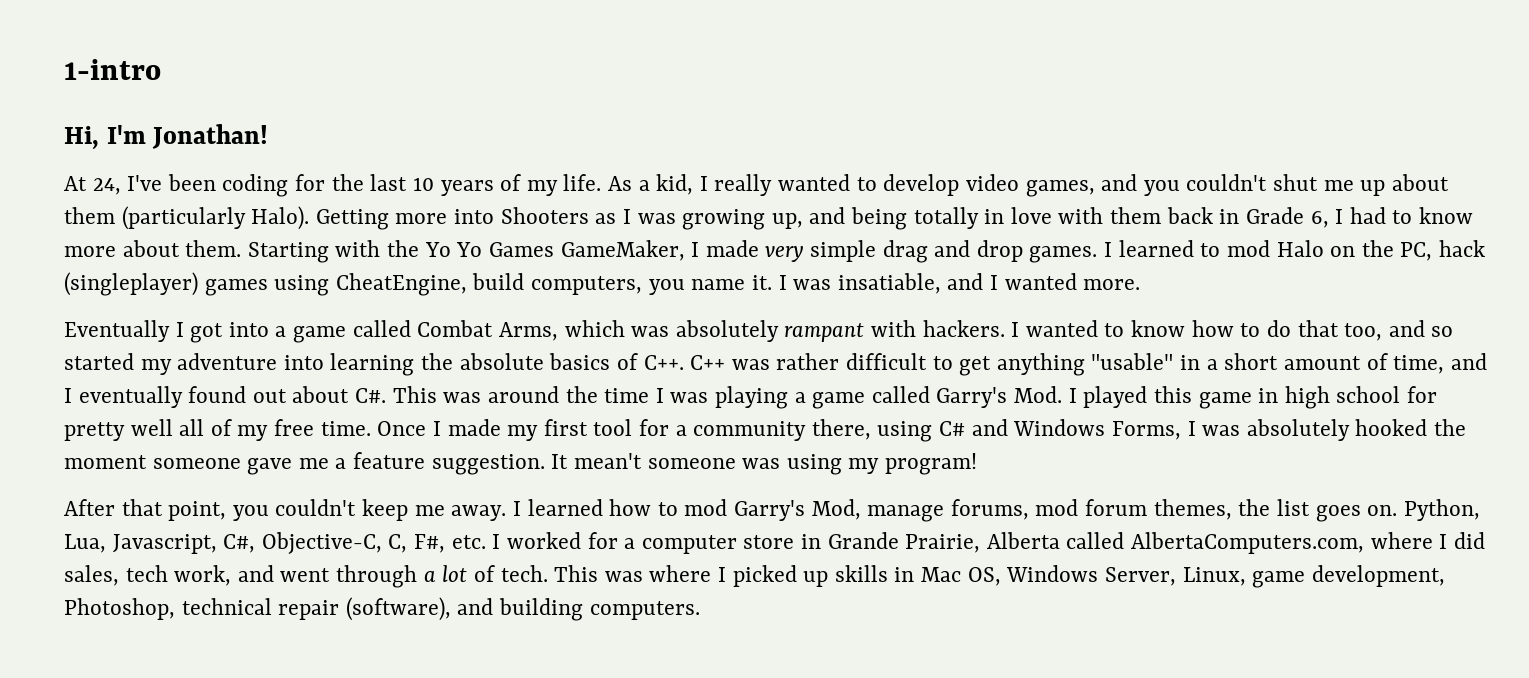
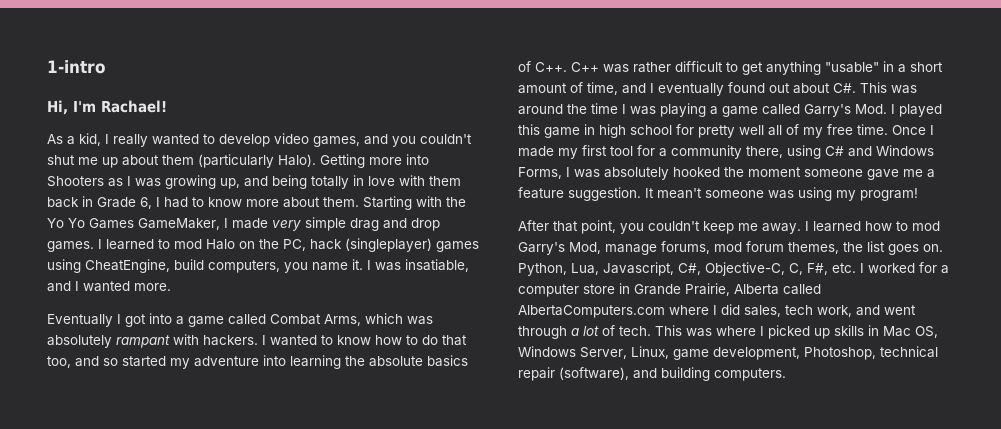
- Hi, I'm Jonathan!
- At 24, I've been coding for the last 10 years of my life. As a kid, I really wanted to develop video games, and you couldn't shut me up about them (particularly Halo).
+ Hi, I'm Rachael!
+ As a kid, I really wanted to develop video games, and you couldn't shut me up about them (particularly Halo).
- Python, Lua, Javascript, C#, Objective-C, C, F#, etc. I worked for a computer store in Grande Prairie, Alberta called AlbertaComputers.com, where I did sales, tech work, and went through a lot of tech.
+ Python, Lua, Javascript, C#, Objective-C, C, F#, etc. I worked for a computer store in Grande Prairie, Alberta called AlbertaComputers.com where I did sales, tech work, and went through a lot of tech.

